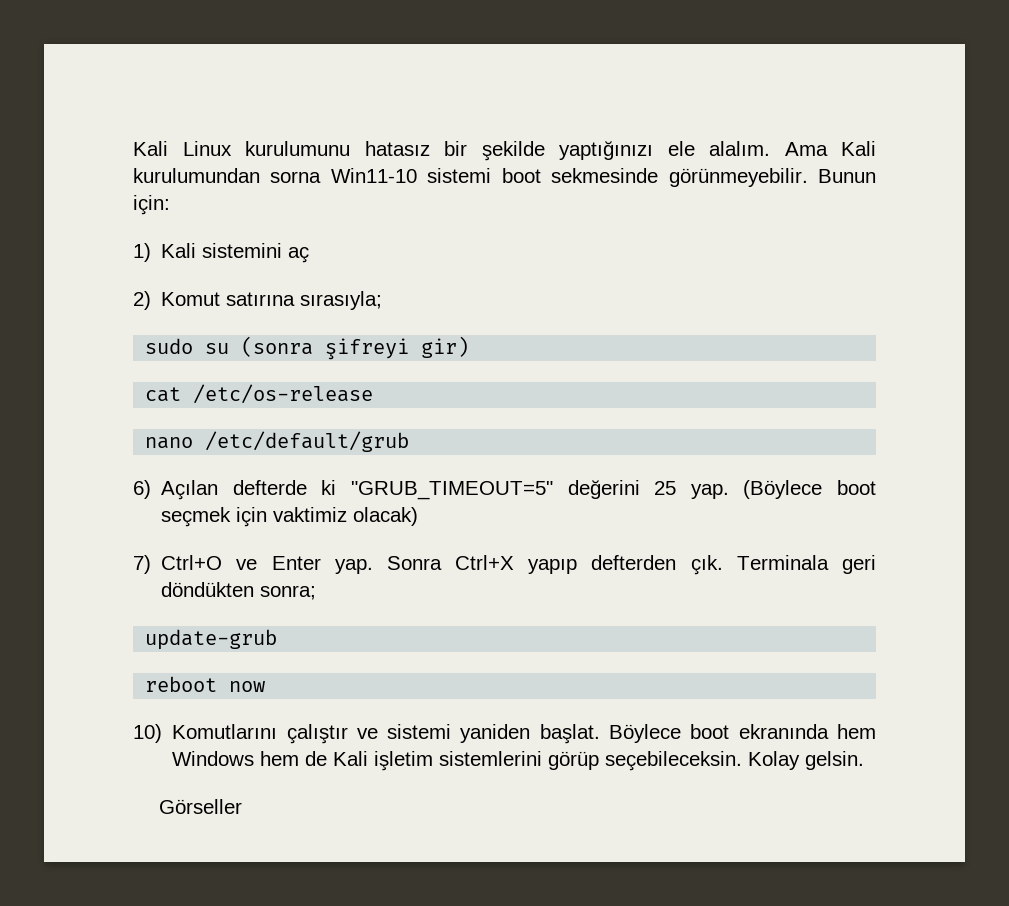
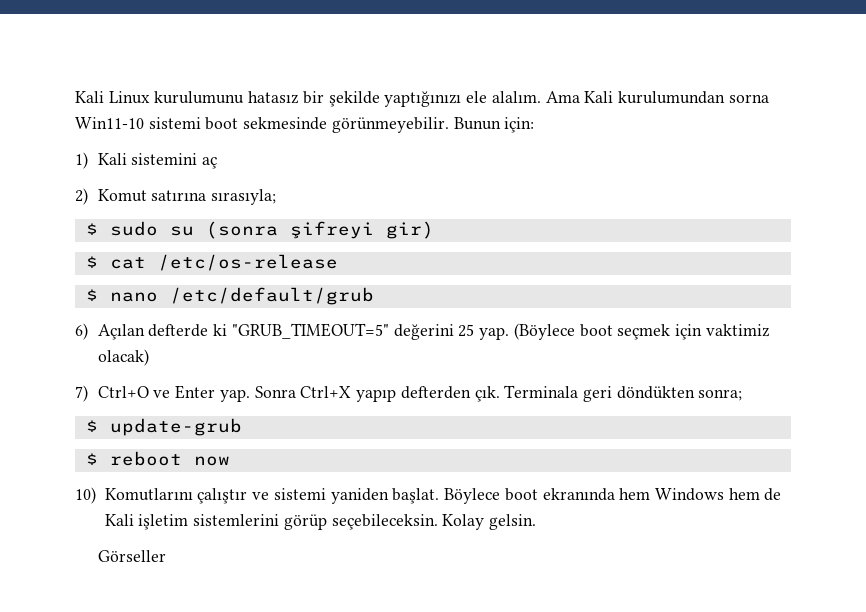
- sudo su (sonra şifreyi gir)
+ $ sudo su (sonra şifreyi gir)
- cat /etc/os-release
+ $ cat /etc/os-release
- nano /etc/default/grub
+ $ nano /etc/default/grub
- update-grub
+ $ update-grub
- reboot now
+ $ reboot now

